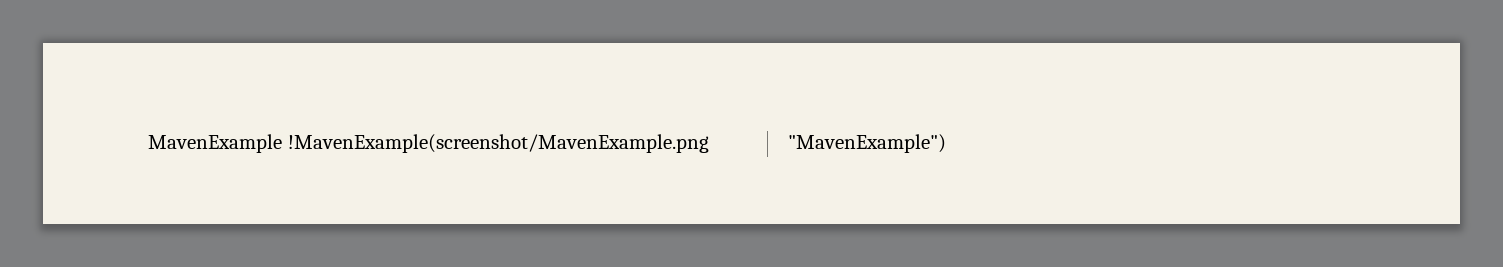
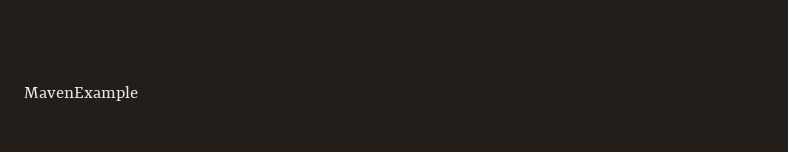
- MavenExample !MavenExample(screenshot/MavenExample.png "MavenExample")
+ MavenExample

